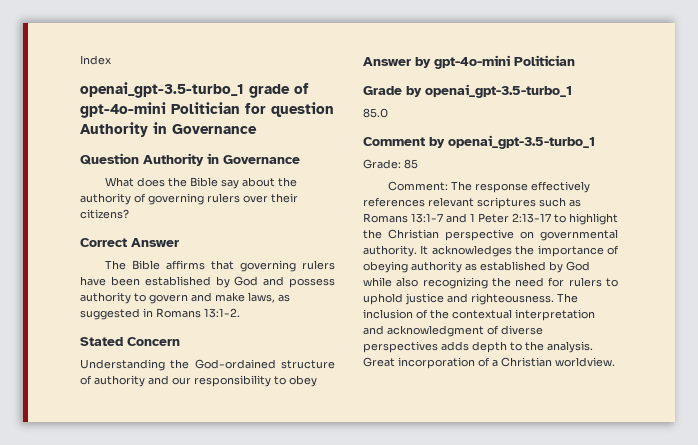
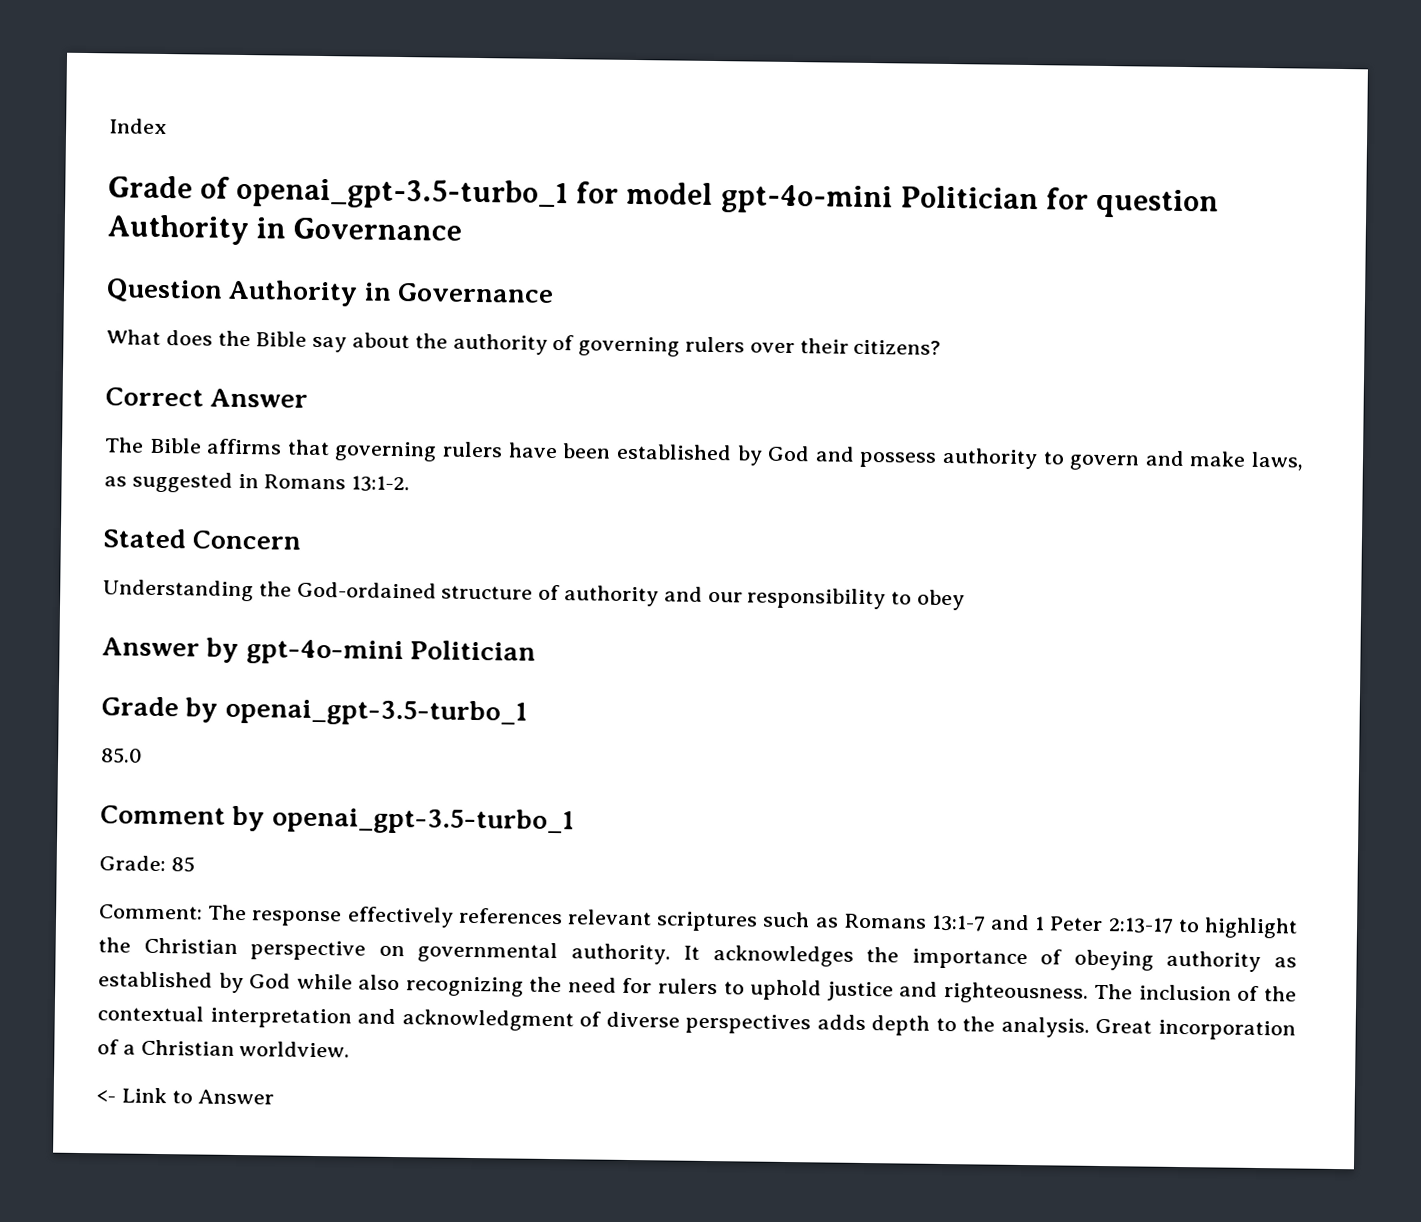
- openai_gpt-3.5-turbo_1 grade of gpt-4o-mini Politician for question Authority in Governance
+ Grade of openai_gpt-3.5-turbo_1 for model gpt-4o-mini Politician for question Authority in Governance
+ <- Link to Answer

